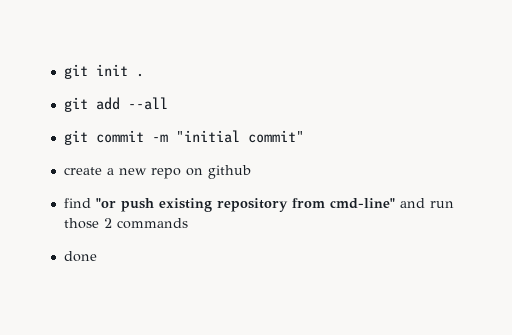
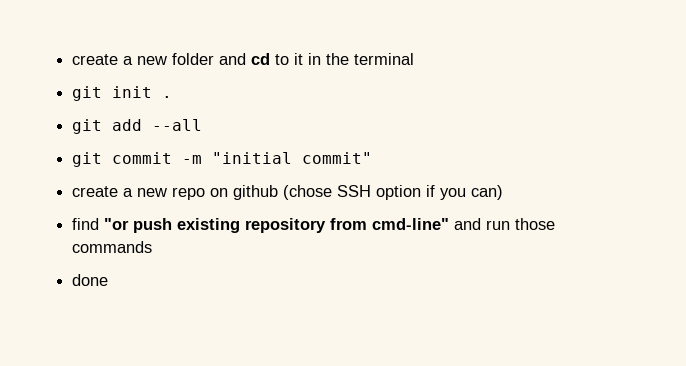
+ create a new folder and cd to it in the terminal
- create a new repo on github
+ create a new repo on github (chose SSH option if you can)
- find "or push existing repository from cmd-line" and run those 2 commands
+ find "or push existing repository from cmd-line" and run those commands

